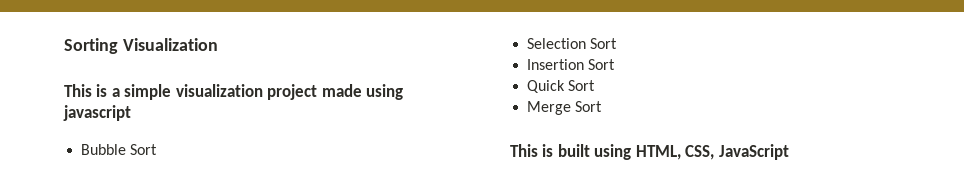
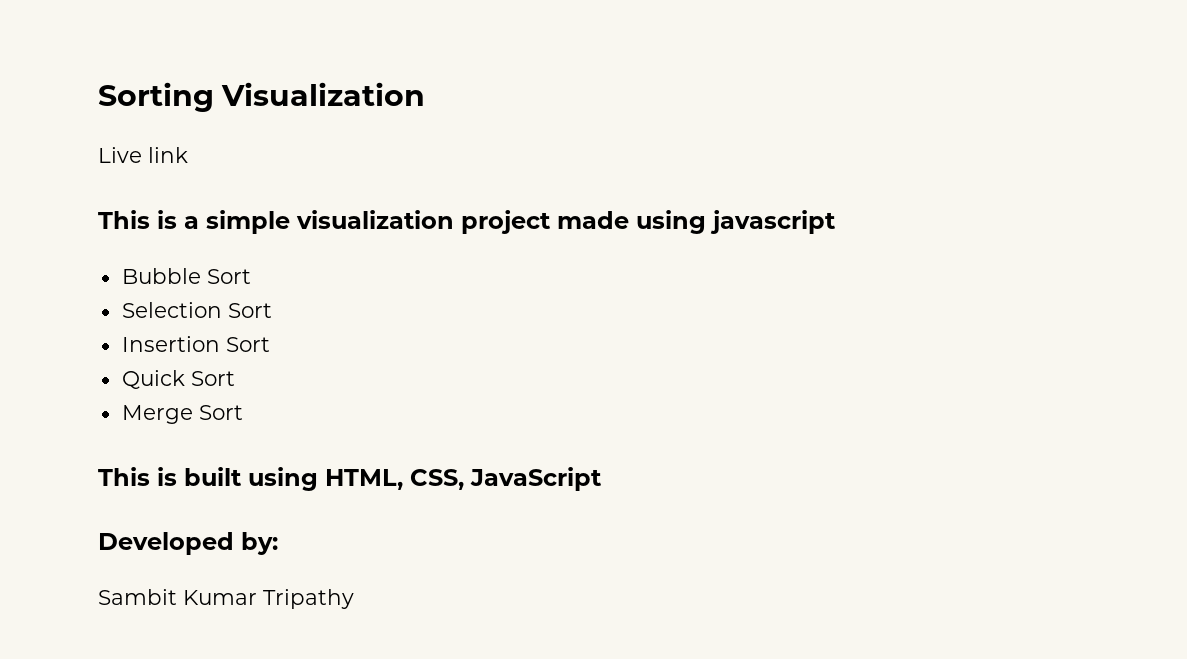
+ Live link
+ Developed by:
+ Sambit Kumar Tripathy

